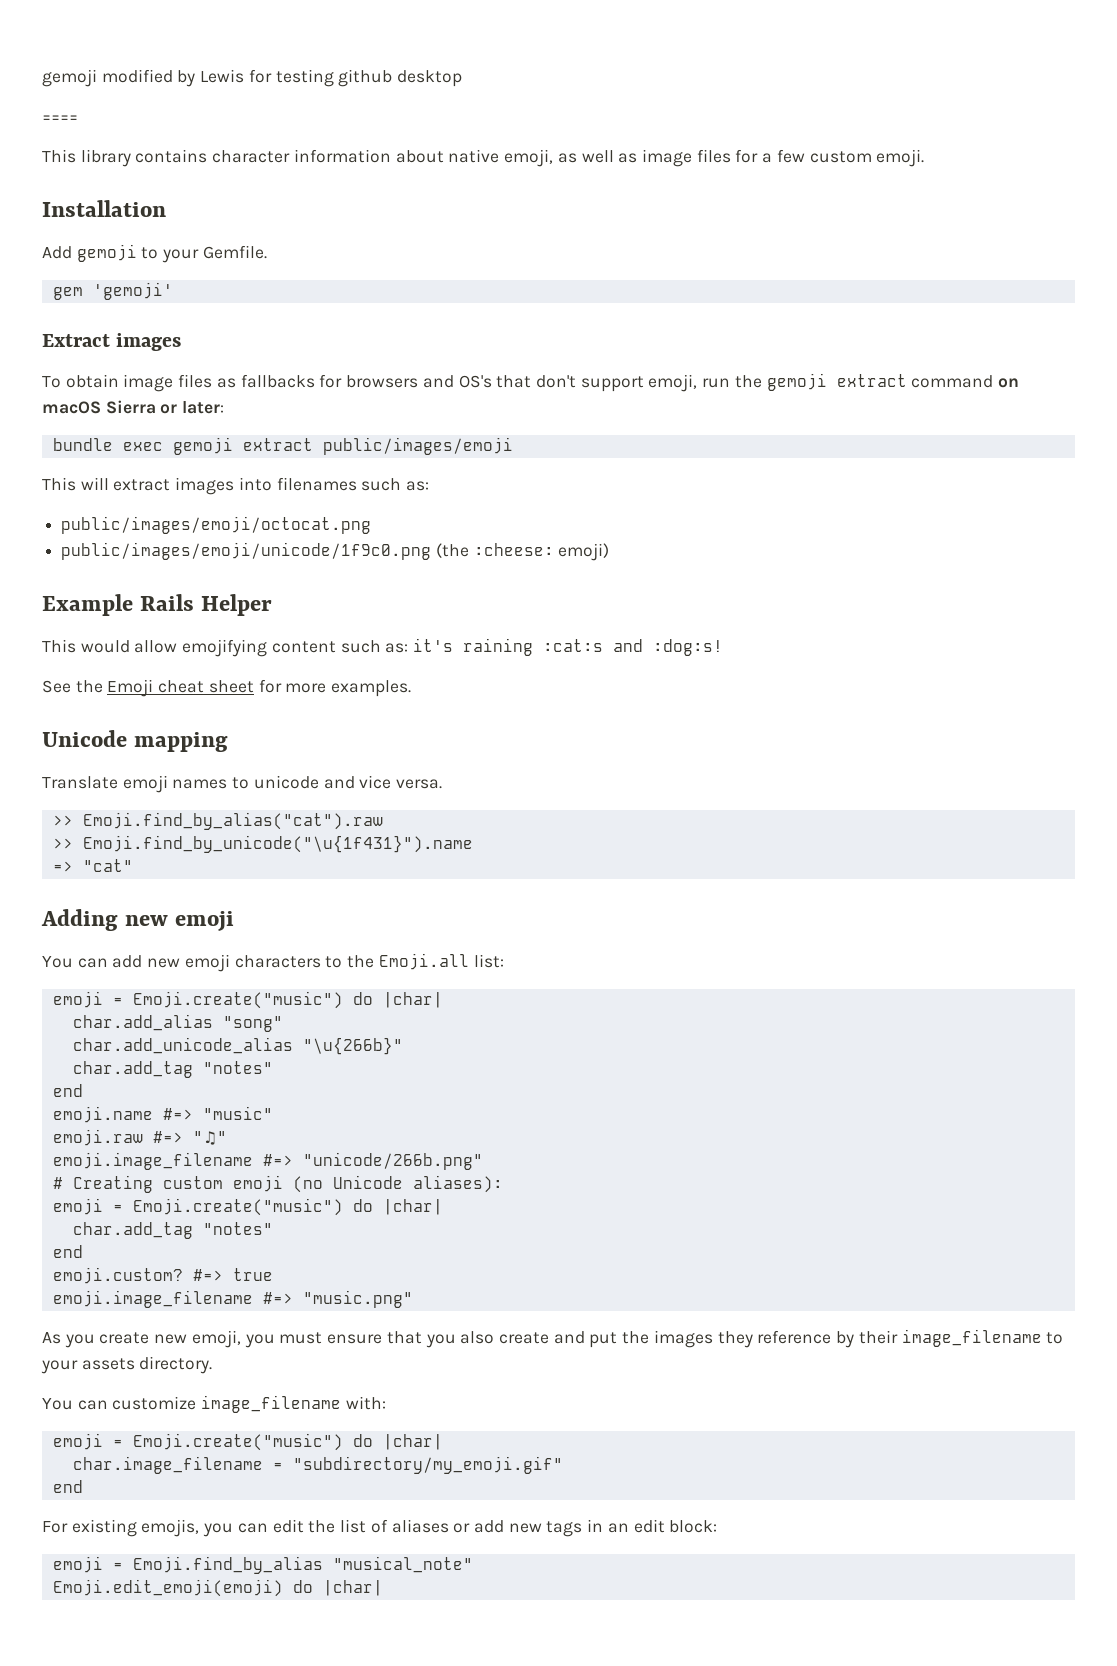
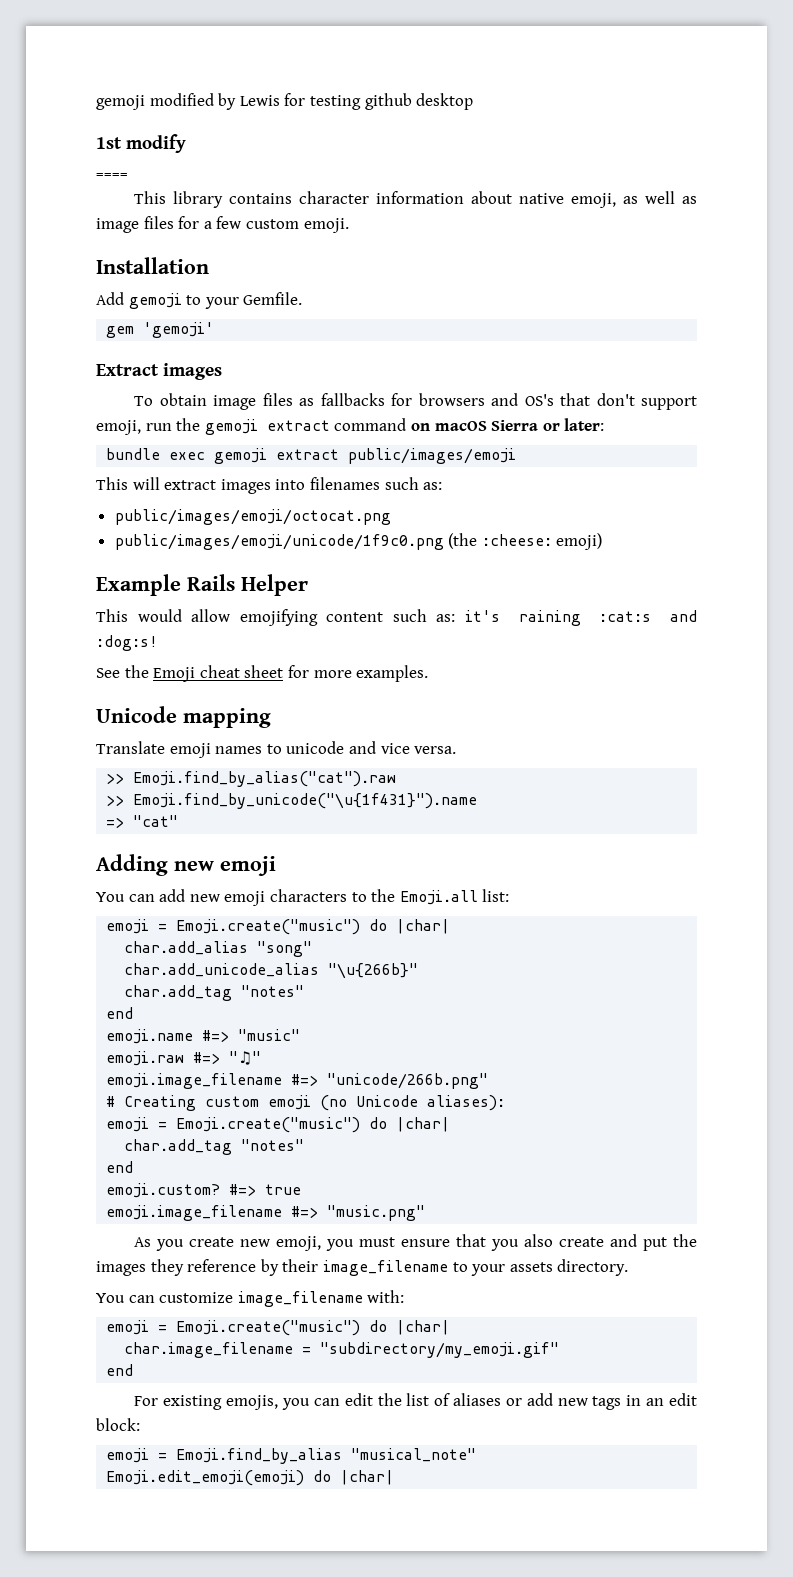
+ 1st modify

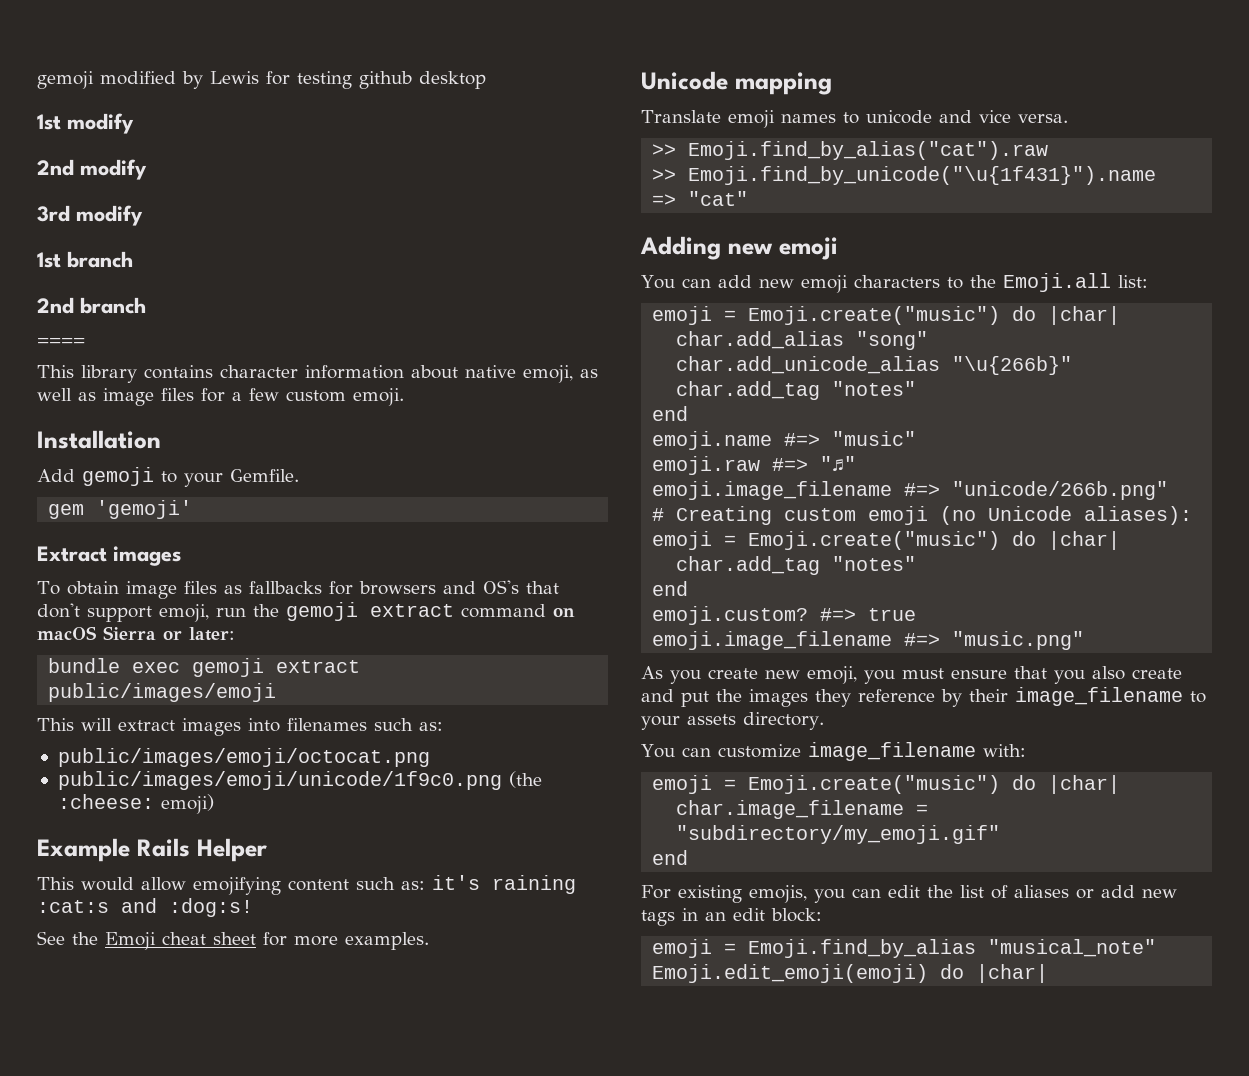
+ 2nd modify
+ 3rd modify
+ 1st branch
+ 2nd branch

